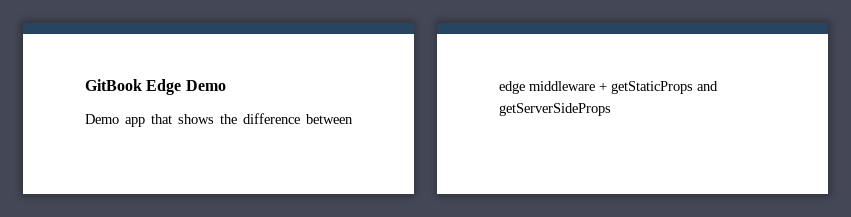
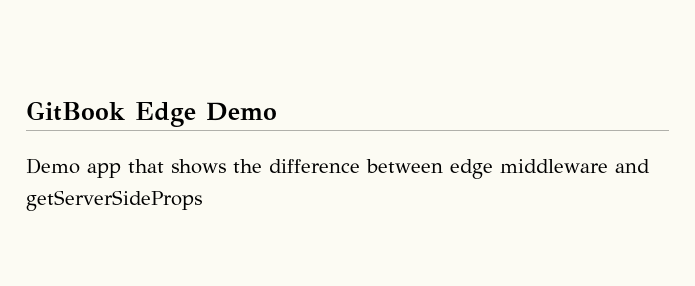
- Demo app that shows the difference between edge middleware + getStaticProps and getServerSideProps
+ Demo app that shows the difference between edge middleware and getServerSideProps

